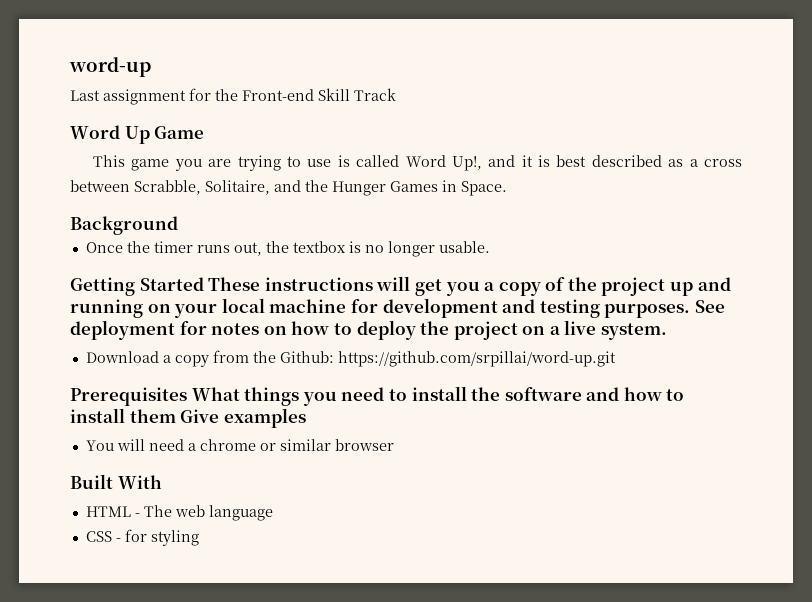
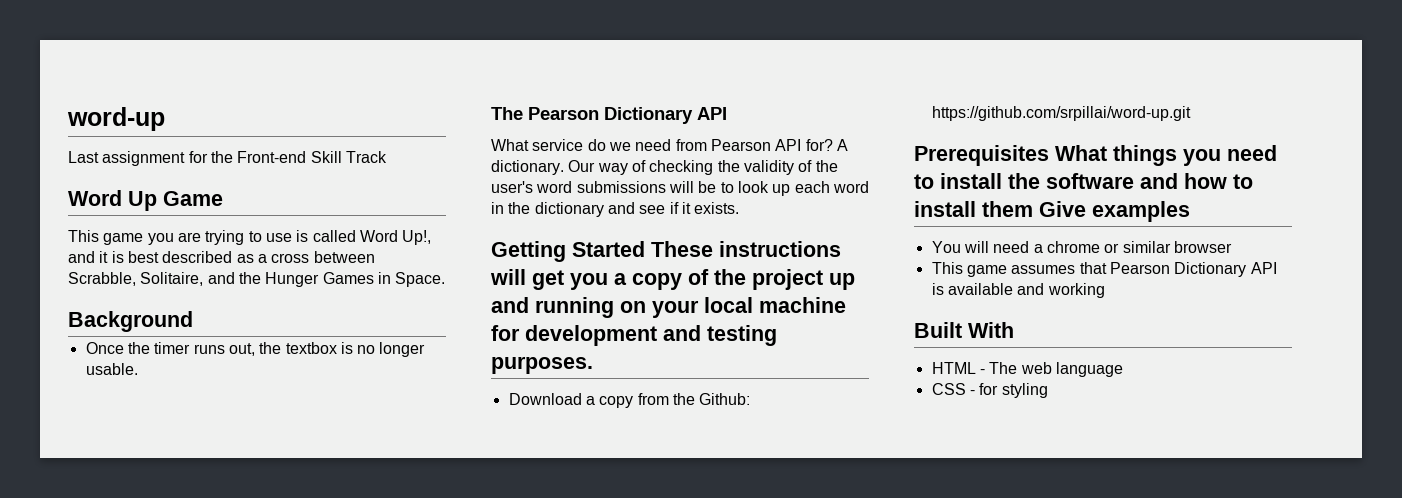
+ The Pearson Dictionary API
+ What service do we need from Pearson API for? A dictionary. Our way of checking the validity of the user's word submissions will be to look up each word in the dictionary and see if it exists.
- See deployment for notes on how to deploy the project on a live system.
+ This game assumes that Pearson Dictionary API is available and working

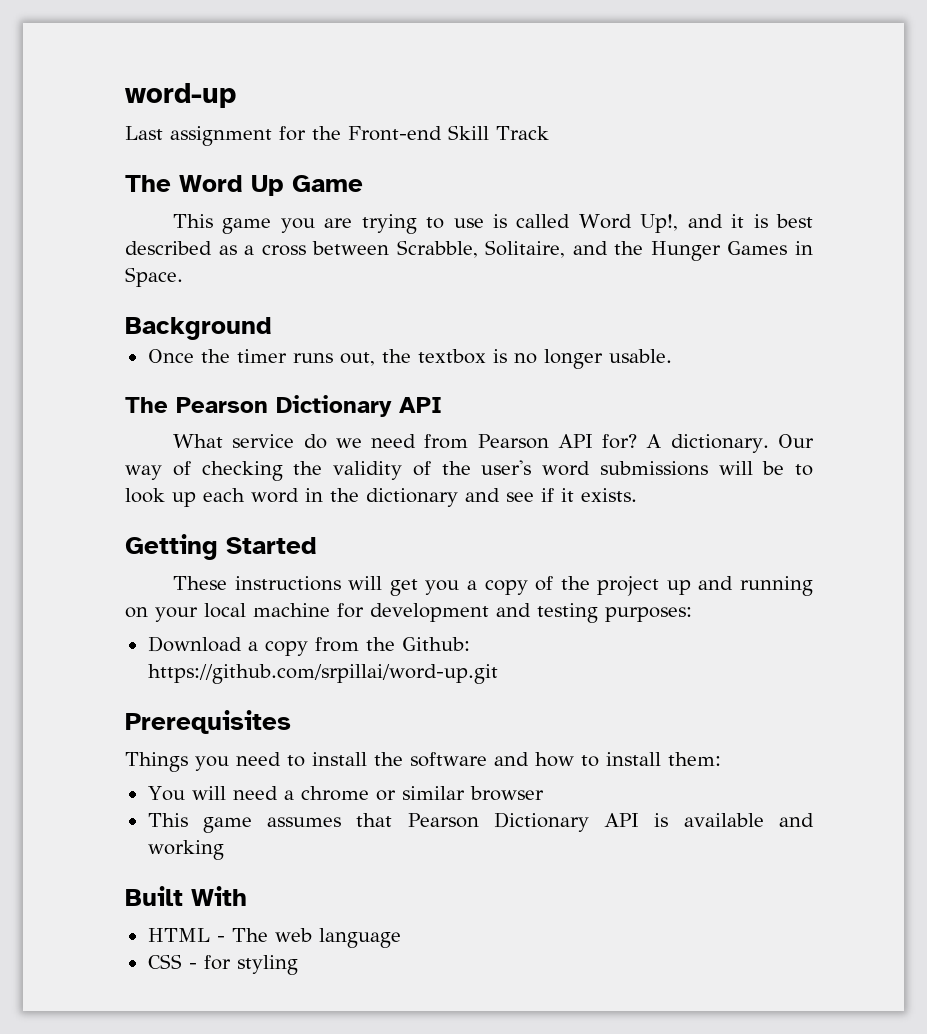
- Word Up Game
+ The Word Up Game
- Getting Started These instructions will get you a copy of the project up and running on your local machine for development and testing purposes.
+ Getting Started
+ These instructions will get you a copy of the project up and running on your local machine for development and testing purposes:
- Prerequisites What things you need to install the software and how to install them Give examples
+ Prerequisites
+ Things you need to install the software and how to install them:

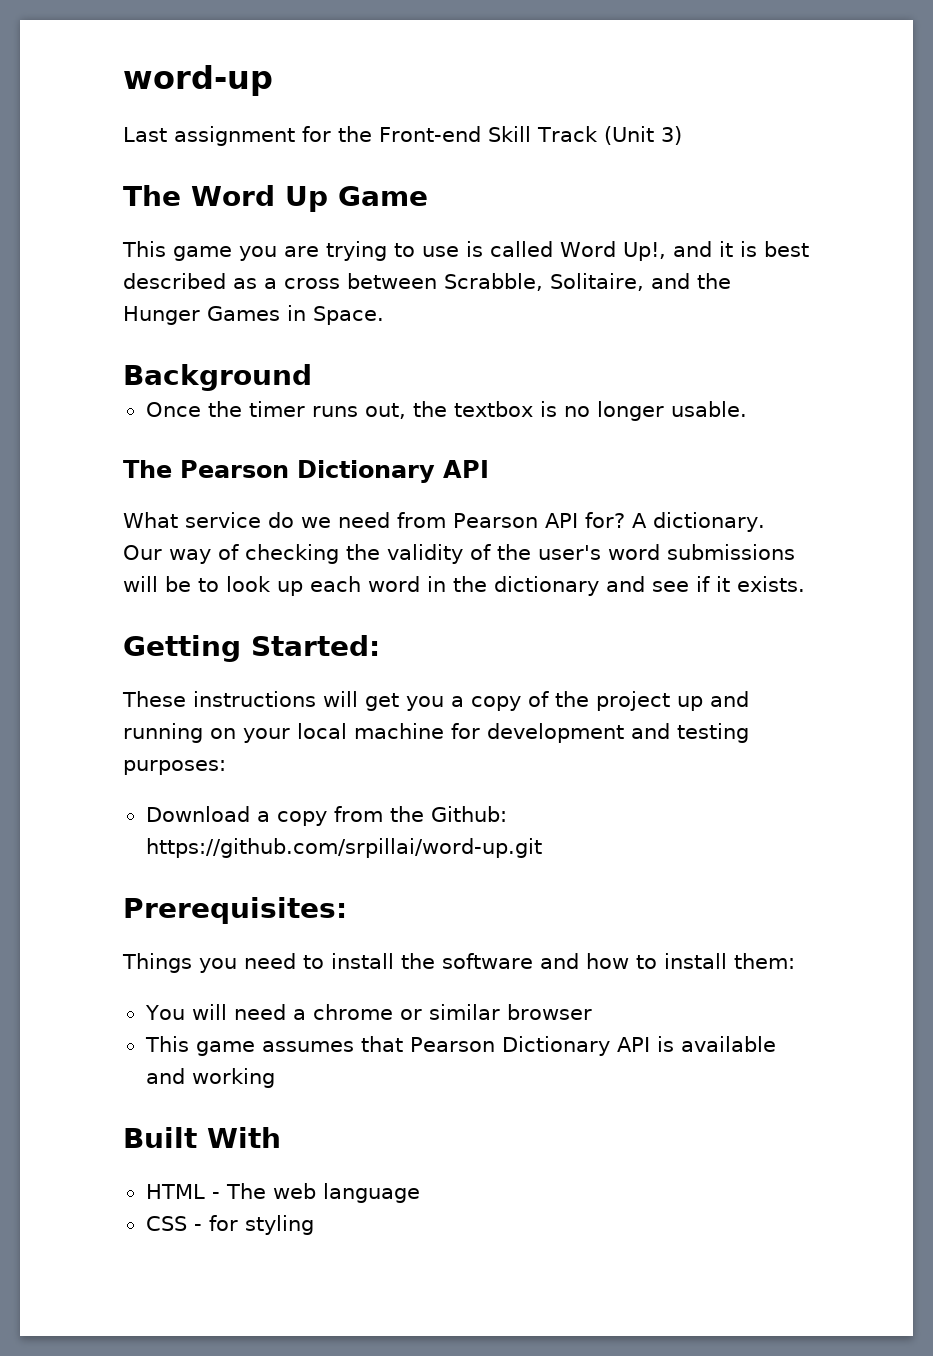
- Last assignment for the Front-end Skill Track
+ Last assignment for the Front-end Skill Track (Unit 3)
- Getting Started
+ Getting Started:
- Prerequisites
+ Prerequisites:

